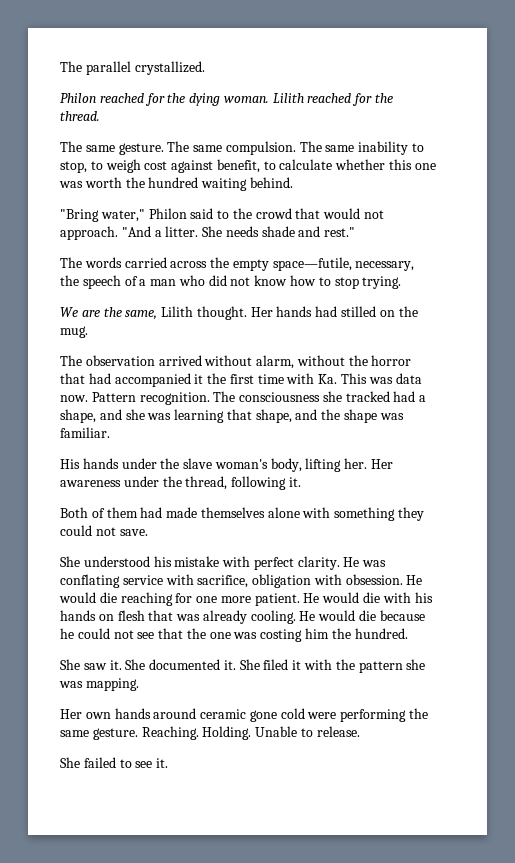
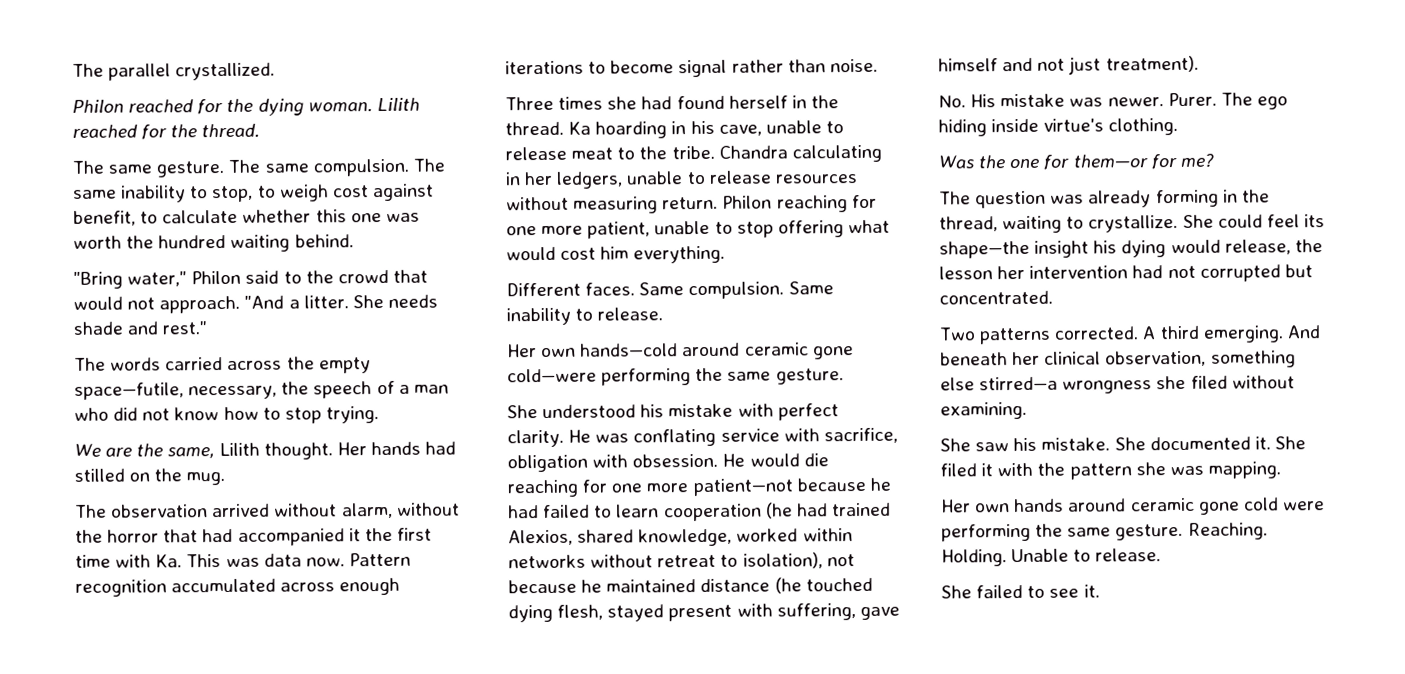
- Pattern recognition. The consciousness she tracked had a shape, and she was learning that shape, and the shape was familiar.
- His hands under the slave woman's body, lifting her. Her awareness under the thread, following it.
- Both of them had made themselves alone with something they could not save.
+ Pattern recognition accumulated across enough iterations to become signal rather than noise.
+ Three times she had found herself in the thread. Ka hoarding in his cave, unable to release meat to the tribe. Chandra calculating in her ledgers, unable to release resources without measuring return. Philon reaching for one more patient, unable to stop offering what would cost him everything.
+ Different faces. Same compulsion. Same inability to release.
+ Her own hands—cold around ceramic gone cold—were performing the same gesture.
- He would die reaching for one more patient. He would die with his hands on flesh that was already cooling. He would die because he could not see that the one was costing him the hundred.
+ He would die reaching for one more patient—not because he had failed to learn cooperation (he had trained Alexios, shared knowledge, worked within networks without retreat to isolation), not because he maintained distance (he touched dying flesh, stayed present with suffering, gave himself and not just treatment).
+ No. His mistake was newer. Purer. The ego hiding inside virtue's clothing.
+ Was the one for them—or for me?
+ The question was already forming in the thread, waiting to crystallize. She could feel its shape—the insight his dying would release, the lesson her intervention had not corrupted but concentrated.
+ Two patterns corrected. A third emerging. And beneath her clinical observation, something else stirred—a wrongness she filed without examining.
- She saw it.
+ She saw his mistake.

